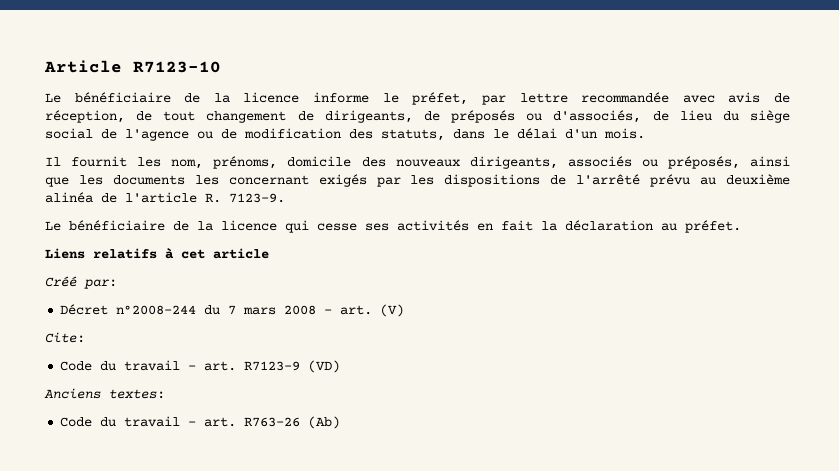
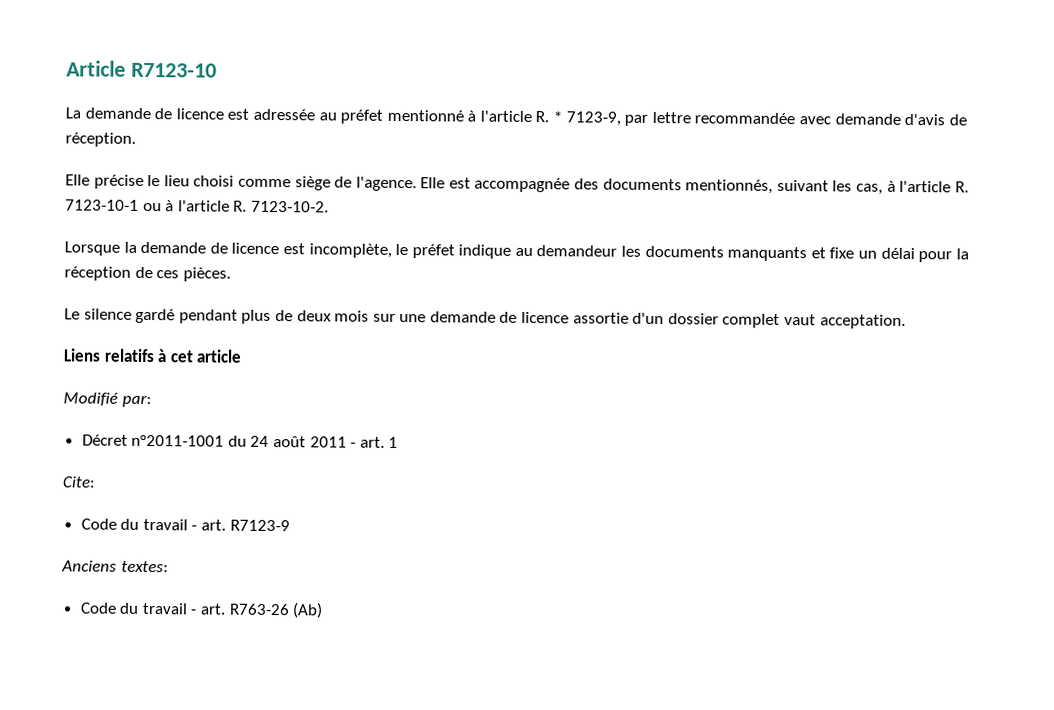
- Le bénéficiaire de la licence informe le préfet, par lettre recommandée avec avis de réception, de tout changement de dirigeants, de préposés ou d'associés, de lieu du siège social de l'agence ou de modification des statuts, dans le délai d'un mois.
- Il fournit les nom, prénoms, domicile des nouveaux dirigeants, associés ou préposés, ainsi que les documents les concernant exigés par les dispositions de l'arrêté prévu au deuxième alinéa de l'article R. 7123-9.
- Le bénéficiaire de la licence qui cesse ses activités en fait la déclaration au préfet.
+ La demande de licence est adressée au préfet mentionné à l'article R. * 7123-9, par lettre recommandée avec demande d'avis de réception.
+ Elle précise le lieu choisi comme siège de l'agence. Elle est accompagnée des documents mentionnés, suivant les cas, à l'article R. 7123-10-1 ou à l'article R. 7123-10-2.
+ Lorsque la demande de licence est incomplète, le préfet indique au demandeur les documents manquants et fixe un délai pour la réception de ces pièces.
+ Le silence gardé pendant plus de deux mois sur une demande de licence assortie d'un dossier complet vaut acceptation.
- Créé par:
+ Modifié par:
- Décret n°2008-244 du 7 mars 2008 - art. (V)
+ Décret n°2011-1001 du 24 août 2011 - art. 1
- Code du travail - art. R7123-9 (VD)
+ Code du travail - art. R7123-9

